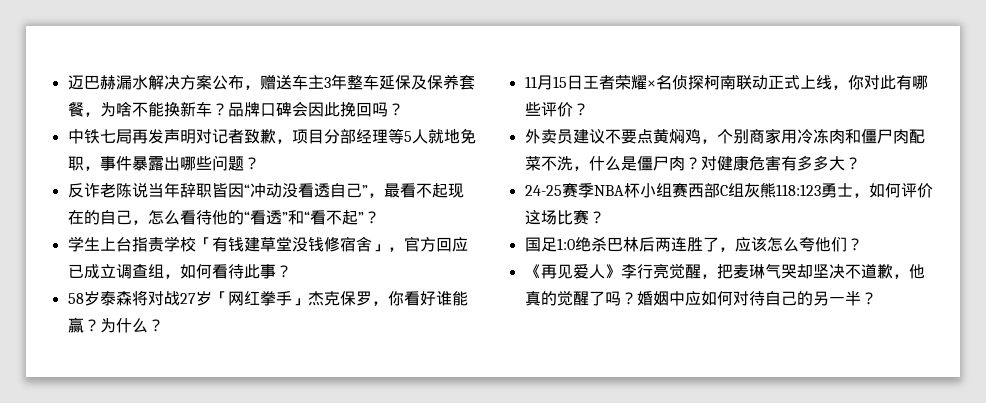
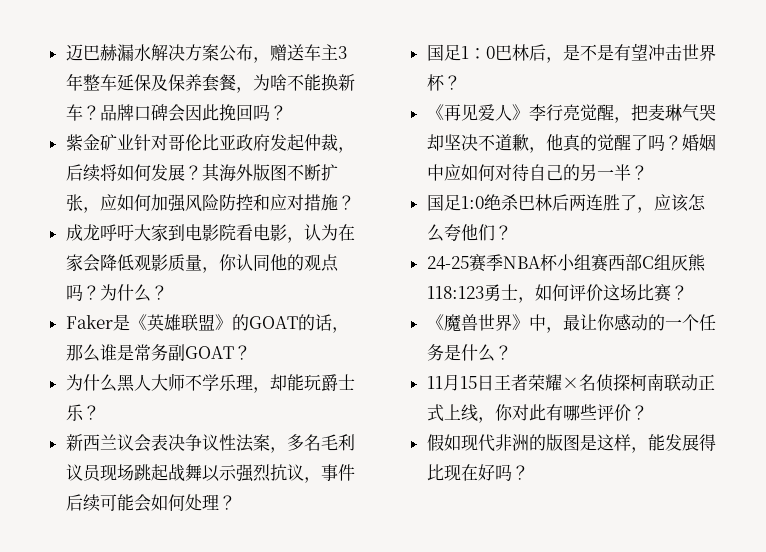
- 中铁七局再发声明对记者致歉，项目分部经理等5人就地免职，事件暴露出哪些问题？
- 反诈老陈说当年辞职皆因“冲动没看透自己”，最看不起现在的自己，怎么看待他的“看透”和“看不起”？
- 学生上台指责学校「有钱建草堂没钱修宿舍」，官方回应已成立调查组，如何看待此事？
- 58岁泰森将对战27岁「网红拳手」杰克保罗，你看好谁能赢？为什么？
- 11月15日王者荣耀×名侦探柯南联动正式上线，你对此有哪些评价？
- 外卖员建议不要点黄焖鸡，个别商家用冷冻肉和僵尸肉配菜不洗，什么是僵尸肉？对健康危害有多多大？
- 24-25赛季NBA杯小组赛西部C组灰熊118:123勇士，如何评价这场比赛？
- 国足1:0绝杀巴林后两连胜了，应该怎么夸他们？
+ 紫金矿业针对哥伦比亚政府发起仲裁，后续将如何发展？其海外版图不断扩张，应如何加强风险防控和应对措施？
+ 成龙呼吁大家到电影院看电影，认为在家会降低观影质量，你认同他的观点吗？为什么？
+ Faker是《英雄联盟》的GOAT的话，那么谁是常务副GOAT？
+ 为什么黑人大师不学乐理，却能玩爵士乐？
+ 新西兰议会表决争议性法案，多名毛利议员现场跳起战舞以示强烈抗议，事件后续可能会如何处理？
+ 国足1：0巴林后，是不是有望冲击世界杯？
+ 国足1:0绝杀巴林后两连胜了，应该怎么夸他们？
+ 24-25赛季NBA杯小组赛西部C组灰熊118:123勇士，如何评价这场比赛？
+ 《魔兽世界》中，最让你感动的一个任务是什么？
+ 11月15日王者荣耀×名侦探柯南联动正式上线，你对此有哪些评价？
+ 假如现代非洲的版图是这样，能发展得比现在好吗？

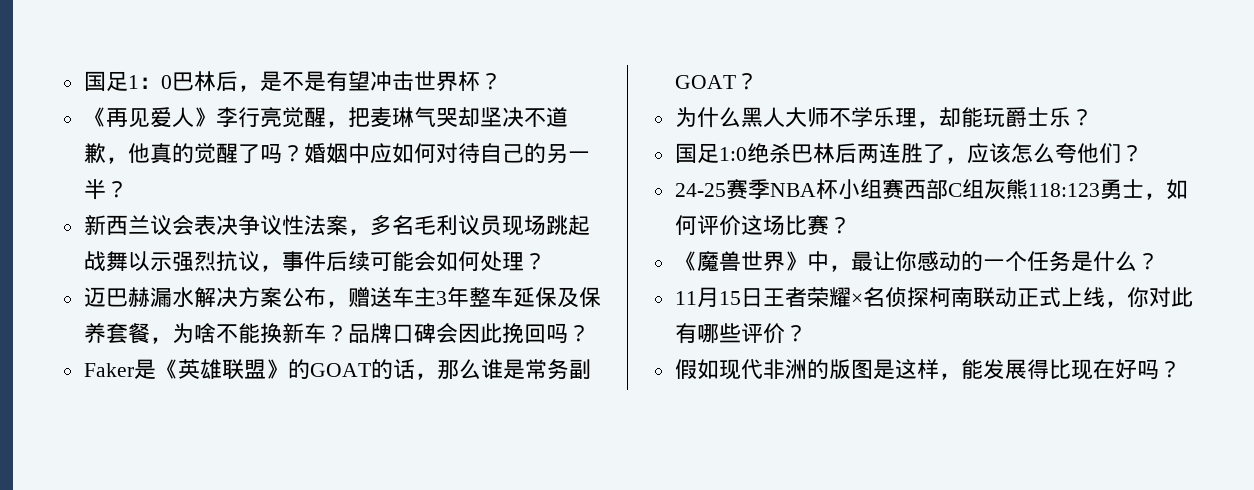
- 迈巴赫漏水解决方案公布，赠送车主3年整车延保及保养套餐，为啥不能换新车？品牌口碑会因此挽回吗？
- 紫金矿业针对哥伦比亚政府发起仲裁，后续将如何发展？其海外版图不断扩张，应如何加强风险防控和应对措施？
- 成龙呼吁大家到电影院看电影，认为在家会降低观影质量，你认同他的观点吗？为什么？
- Faker是《英雄联盟》的GOAT的话，那么谁是常务副GOAT？
- 为什么黑人大师不学乐理，却能玩爵士乐？
- 新西兰议会表决争议性法案，多名毛利议员现场跳起战舞以示强烈抗议，事件后续可能会如何处理？
+ 新西兰议会表决争议性法案，多名毛利议员现场跳起战舞以示强烈抗议，事件后续可能会如何处理？
+ 迈巴赫漏水解决方案公布，赠送车主3年整车延保及保养套餐，为啥不能换新车？品牌口碑会因此挽回吗？
+ Faker是《英雄联盟》的GOAT的话，那么谁是常务副GOAT？
+ 为什么黑人大师不学乐理，却能玩爵士乐？

